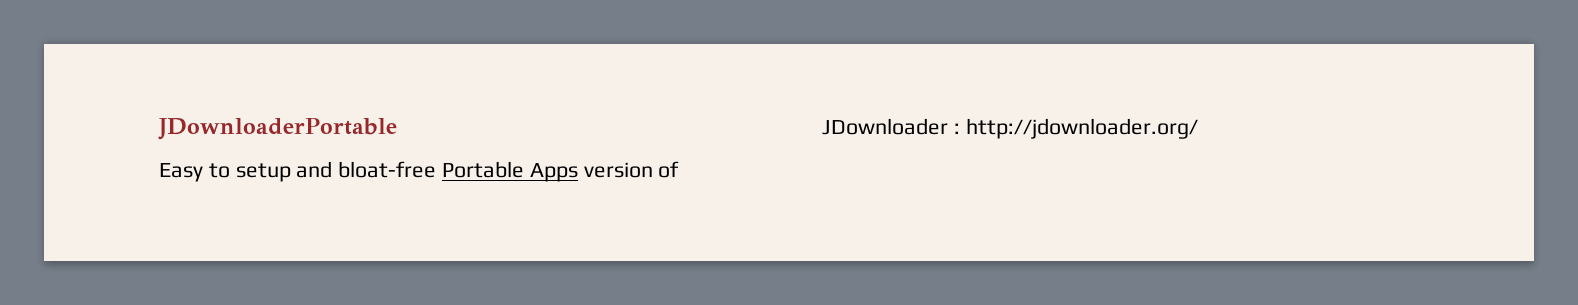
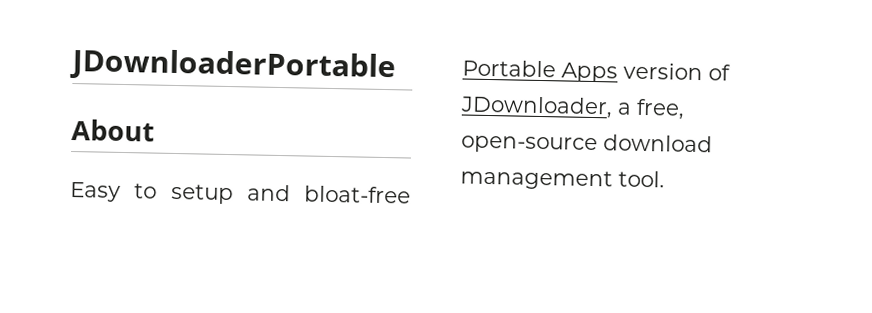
+ About
- Easy to setup and bloat-free Portable Apps version of JDownloader : http://jdownloader.org/
+ Easy to setup and bloat-free Portable Apps version of JDownloader, a free, open-source download management tool.

